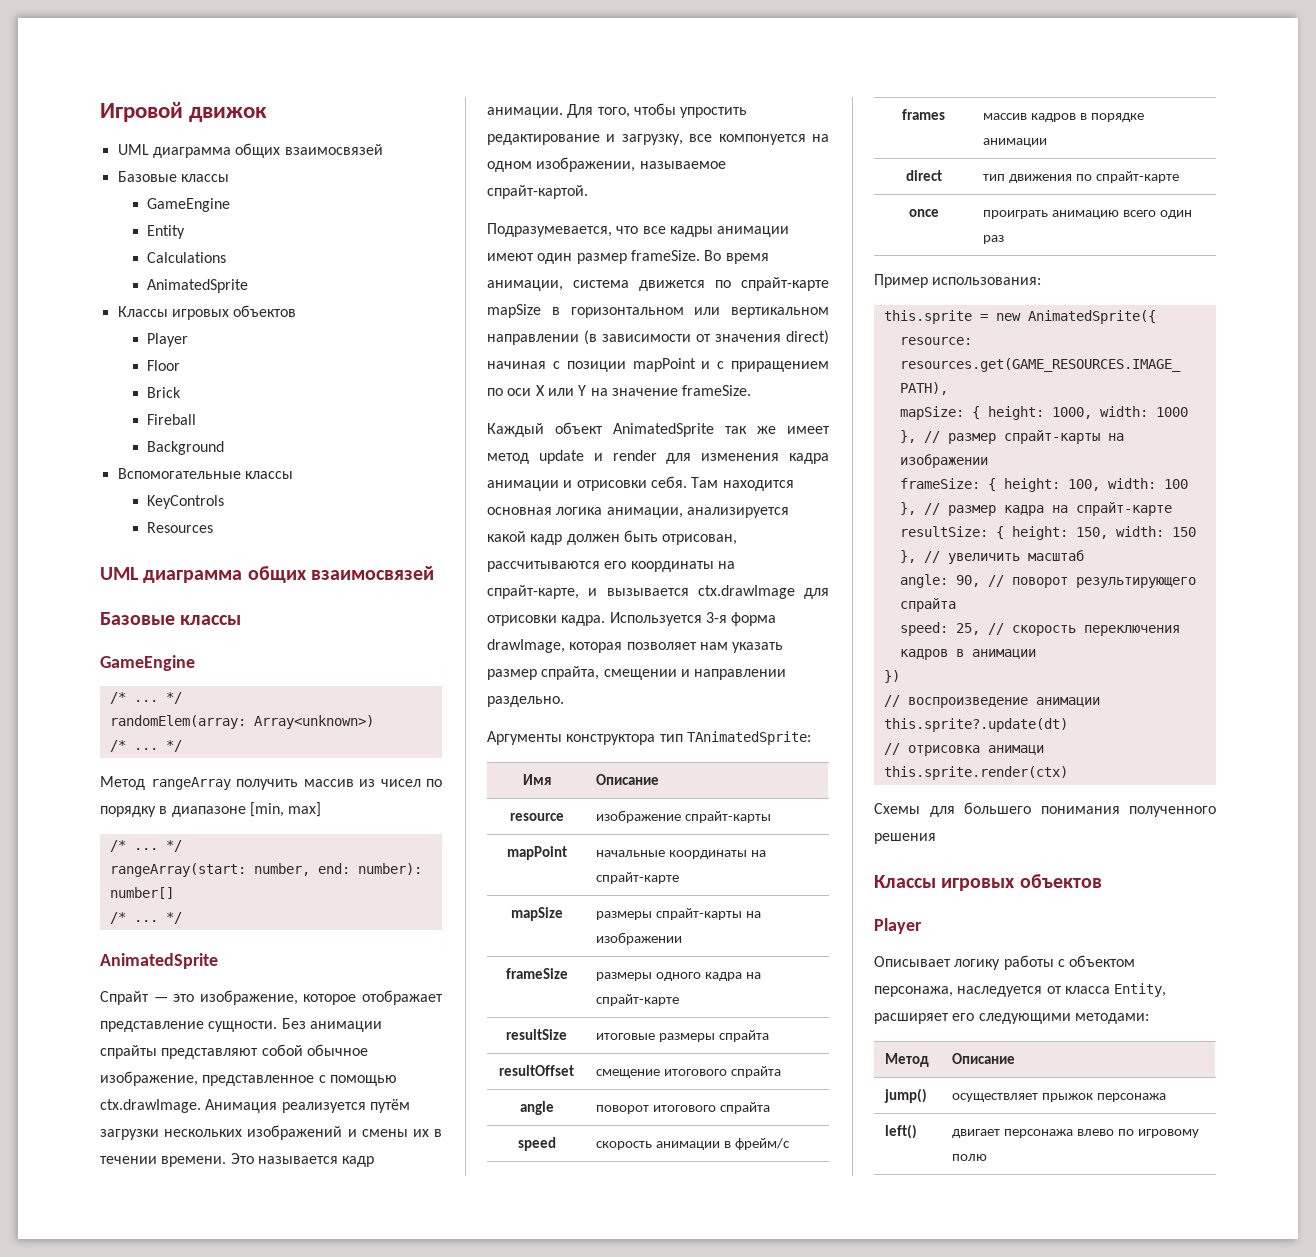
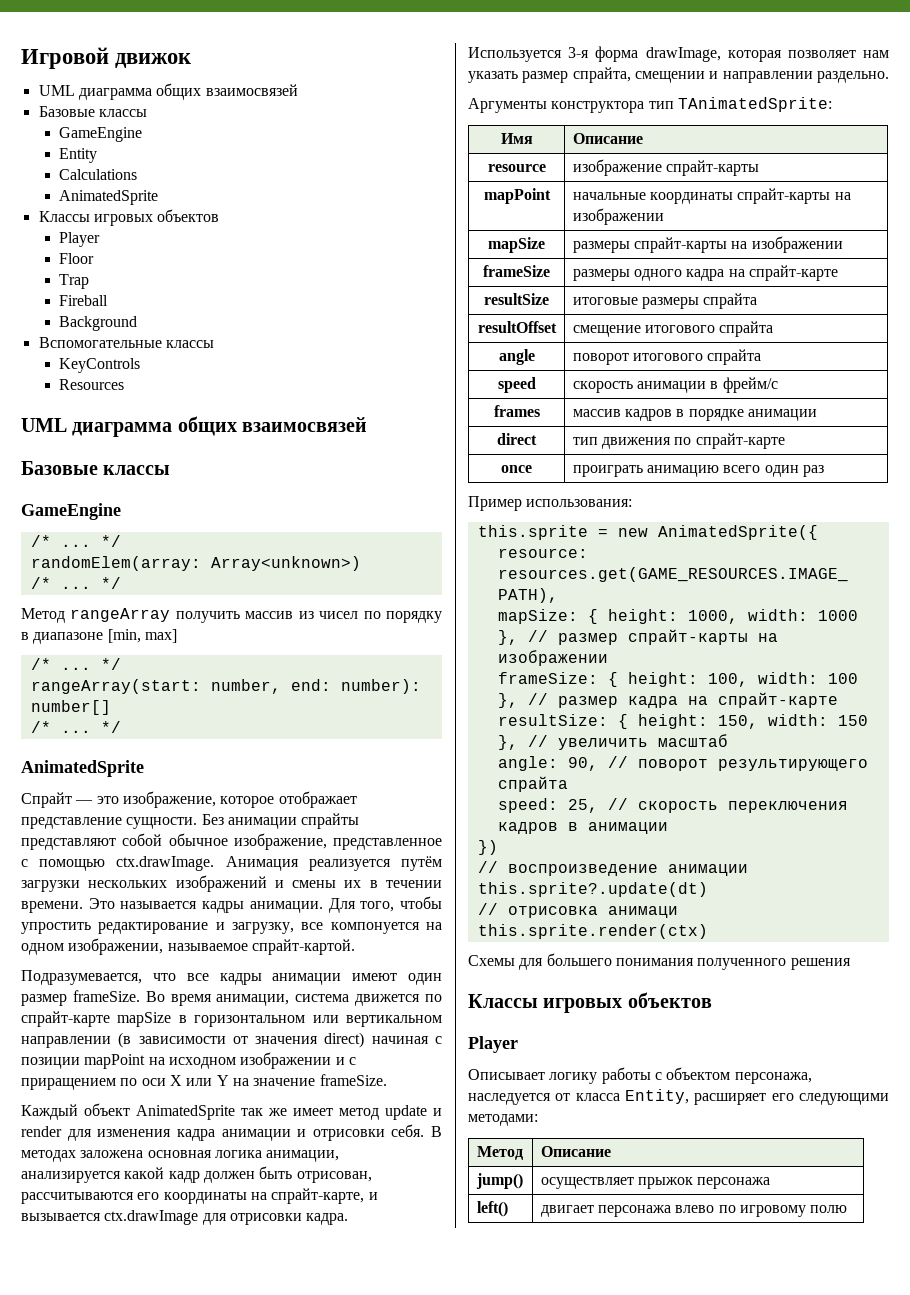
- Brick
+ Trap
- Это называется кадр анимации.
+ Это называется кадры анимации.
- Во время анимации, система движется по спрайт-карте mapSize в горизонтальном или вертикальном направлении (в зависимости от значения direct) начиная с позиции mapPoint и c приращением по оси X или Y на значение frameSize.
+ Во время анимации, система движется по спрайт-карте mapSize в горизонтальном или вертикальном направлении (в зависимости от значения direct) начиная с позиции mapPoint на исходном изображении и c приращением по оси X или Y на значение frameSize.
- Там находится основная логика анимации, анализируется какой кадр должен быть отрисован, рассчитываются его координаты на спрайт-карте, и вызывается ctx.drawImage для отрисовки кадра.
+ В методах заложена основная логика анимации, анализируется какой кадр должен быть отрисован, рассчитываются его координаты на спрайт-карте, и вызывается ctx.drawImage для отрисовки кадра.
- mapPoint | начальные координаты на спрайт-карте
+ mapPoint | начальные координаты спрайт-карты на изображении

